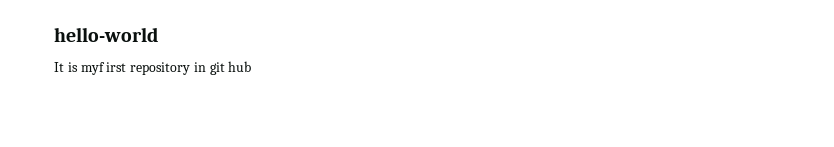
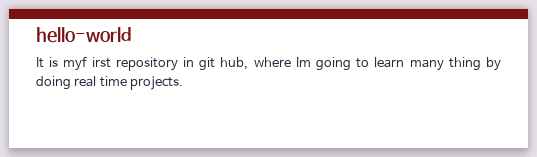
- It is myf irst repository in git hub
+ It is myf irst repository in git hub, where Im going to learn many thing by doing real time projects.

